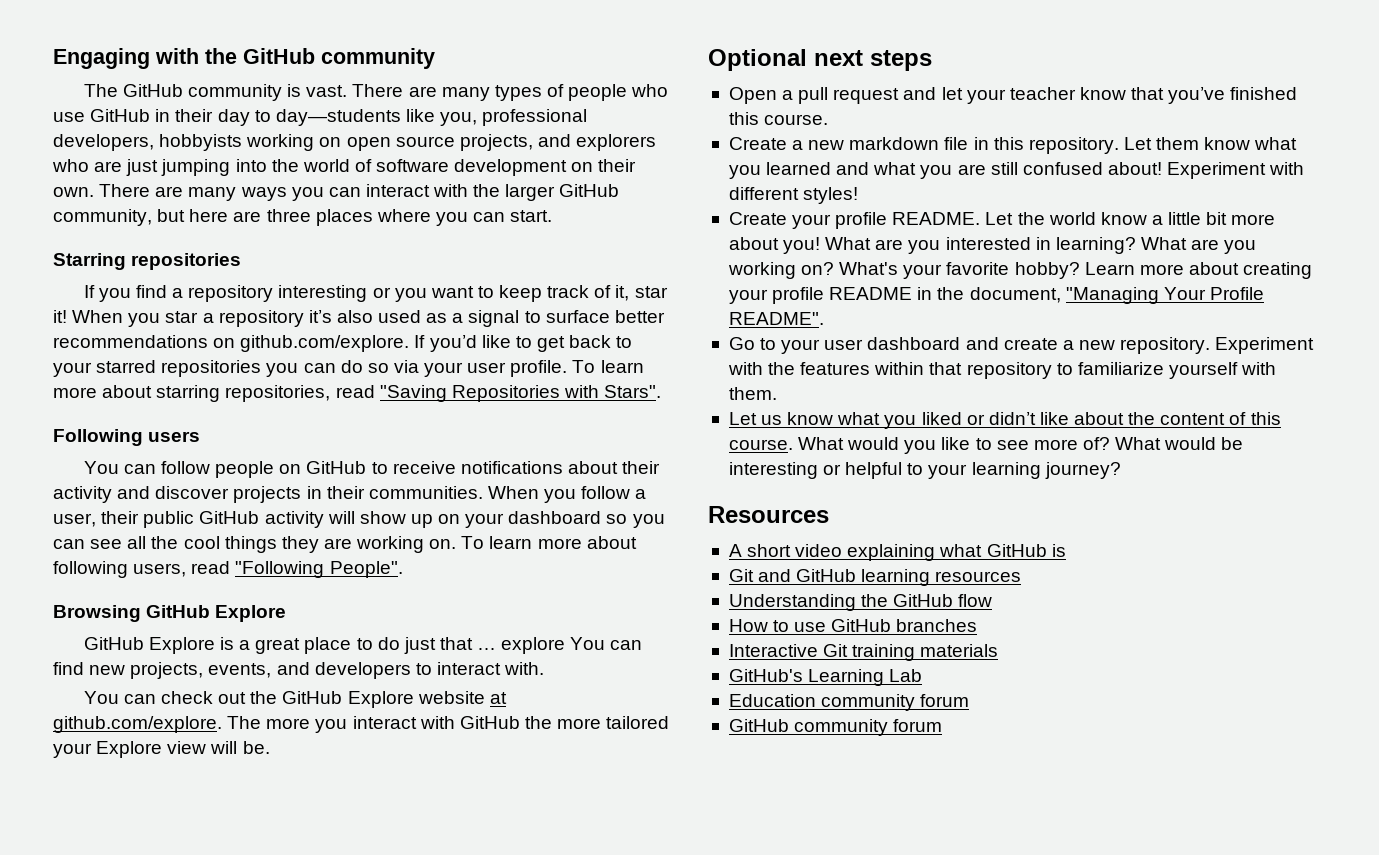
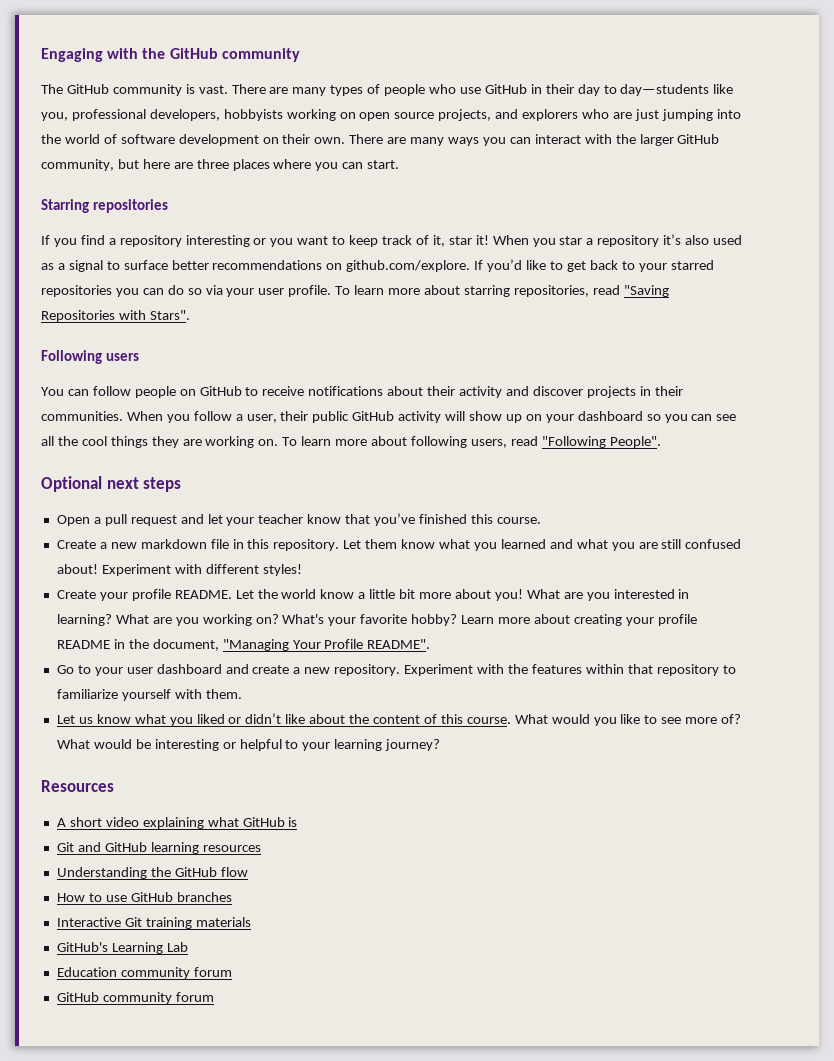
- Browsing GitHub Explore
- GitHub Explore is a great place to do just that … explore You can find new projects, events, and developers to interact with.
- You can check out the GitHub Explore website at github.com/explore. The more you interact with GitHub the more tailored your Explore view will be.

